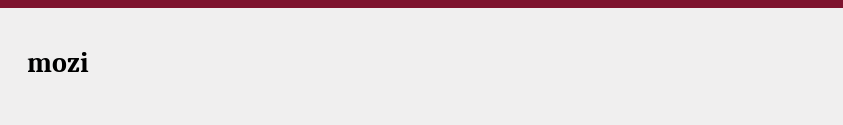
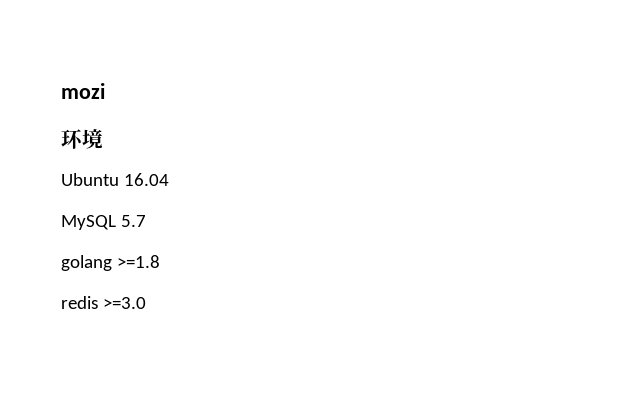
+ 环境
+ Ubuntu 16.04
+ MySQL 5.7
+ golang >=1.8
+ redis >=3.0

